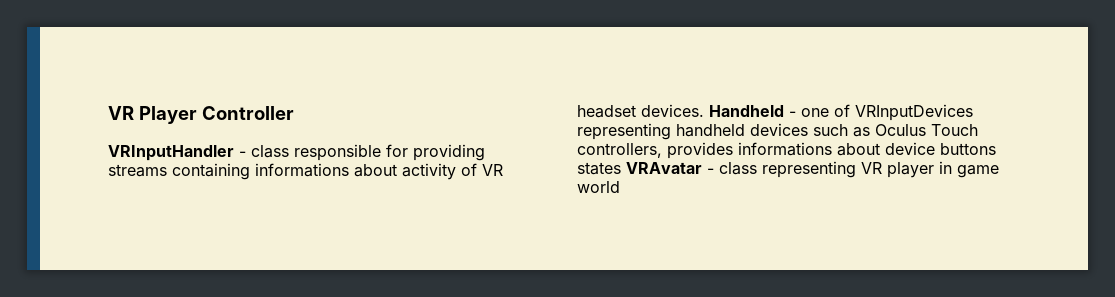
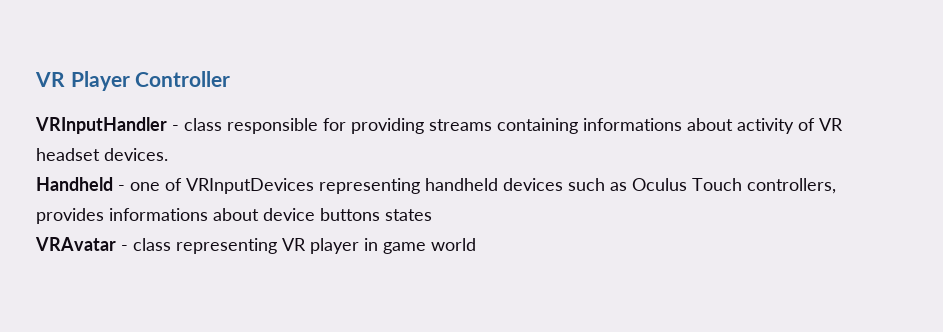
- VRInputHandler - class responsible for providing streams containing informations about activity of VR headset devices. Handheld - one of VRInputDevices representing handheld devices such as Oculus Touch controllers, provides informations about device buttons states VRAvatar - class representing VR player in game world
+ VRInputHandler - class responsible for providing streams containing informations about activity of VR headset devices.
+ Handheld - one of VRInputDevices representing handheld devices such as Oculus Touch controllers, provides informations about device buttons states
+ VRAvatar - class representing VR player in game world

